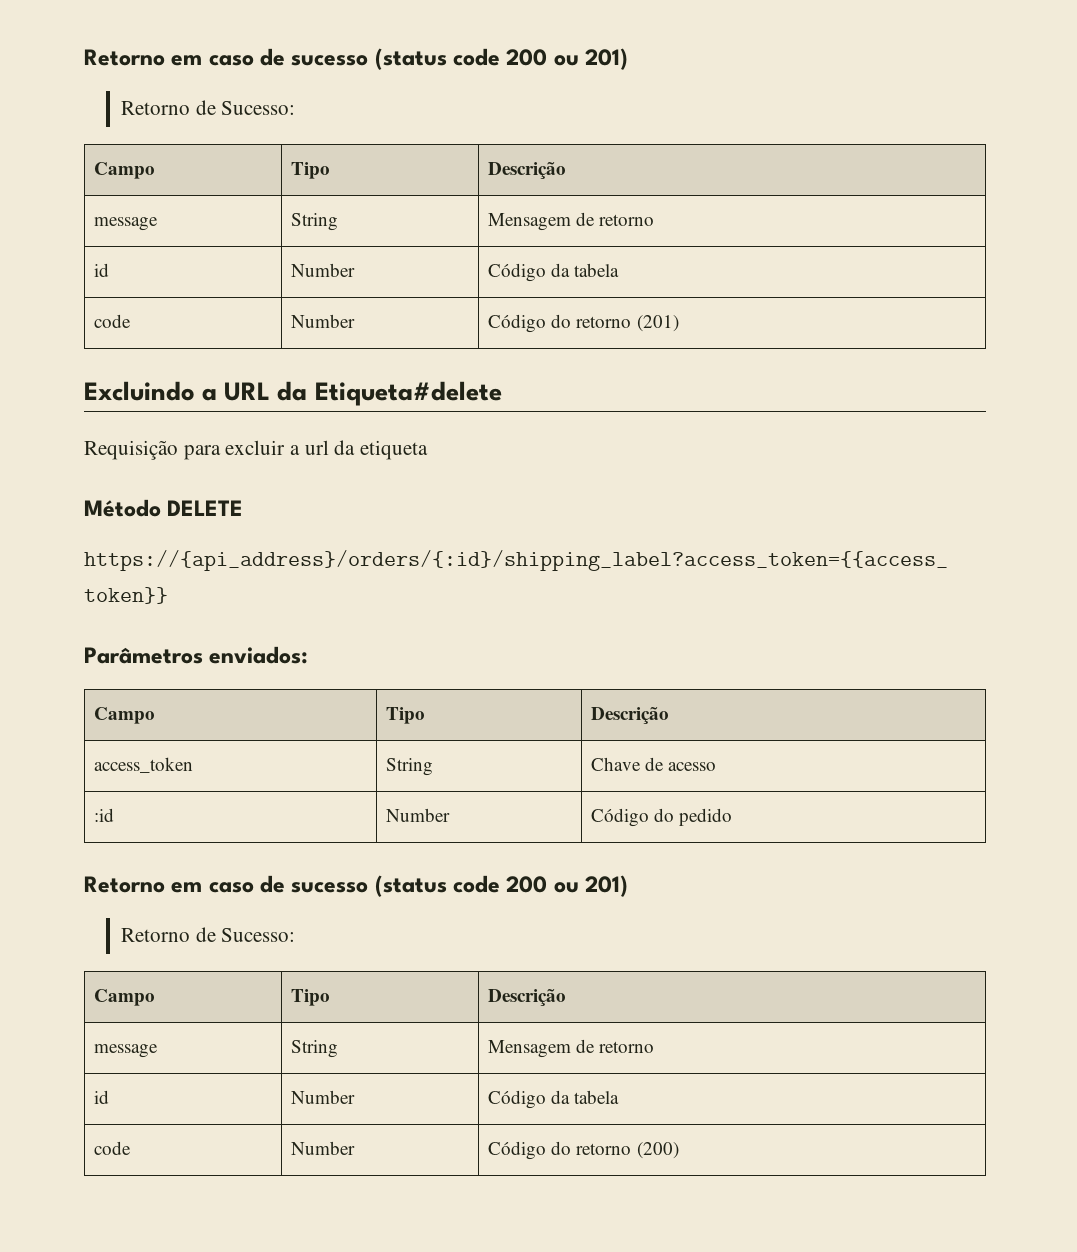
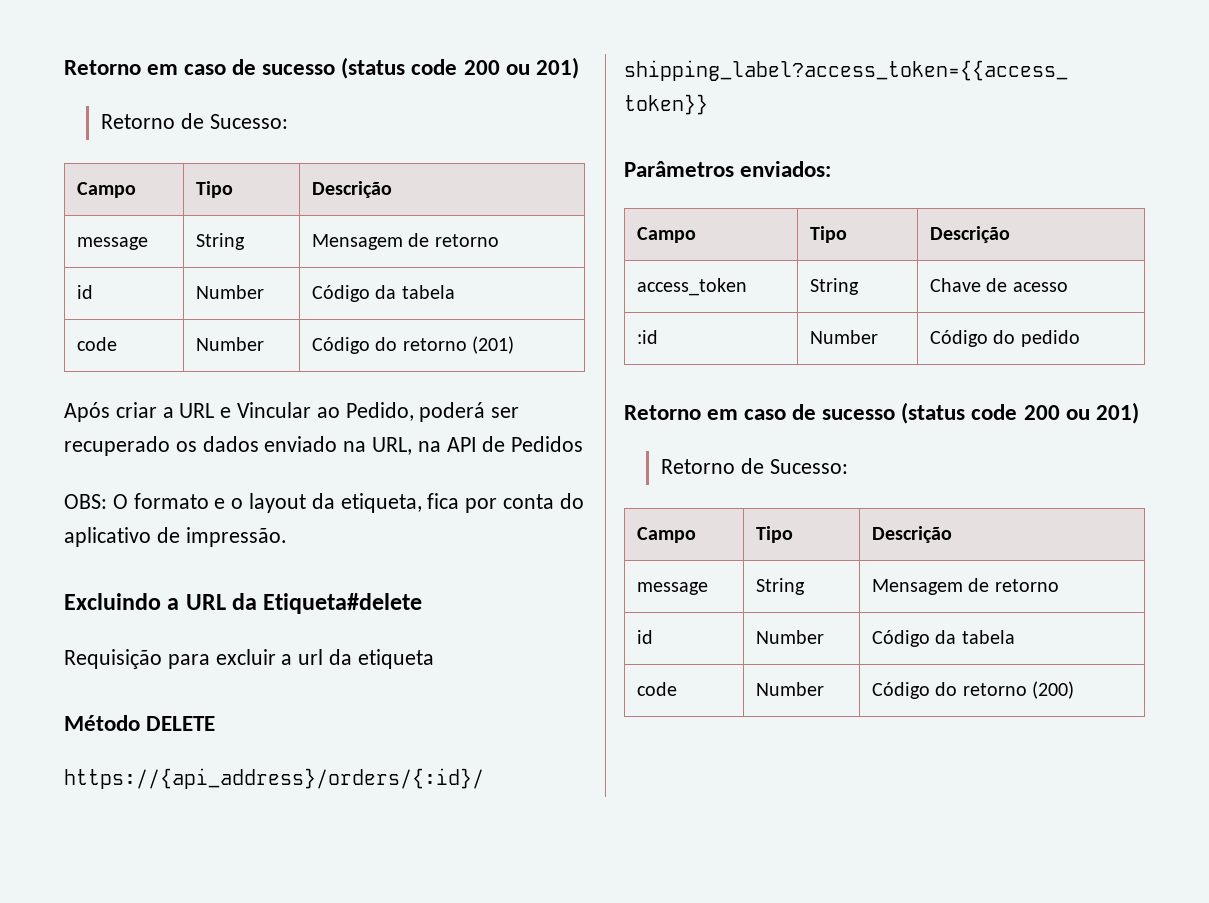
+ Após criar a URL e Vincular ao Pedido, poderá ser recuperado os dados enviado na URL, na API de Pedidos
+ OBS: O formato e o layout da etiqueta, fica por conta do aplicativo de impressão.

